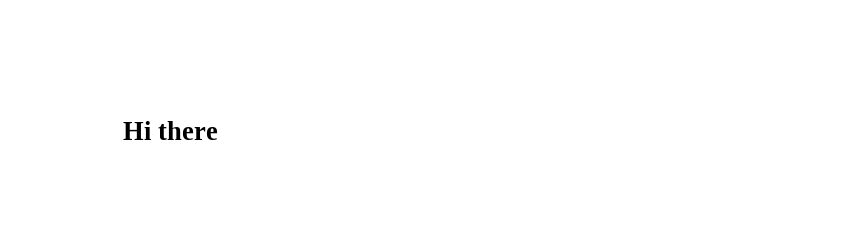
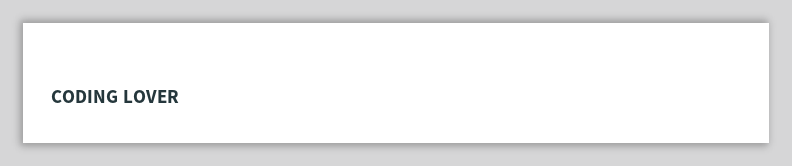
- Hi there
+ CODING LOVER

